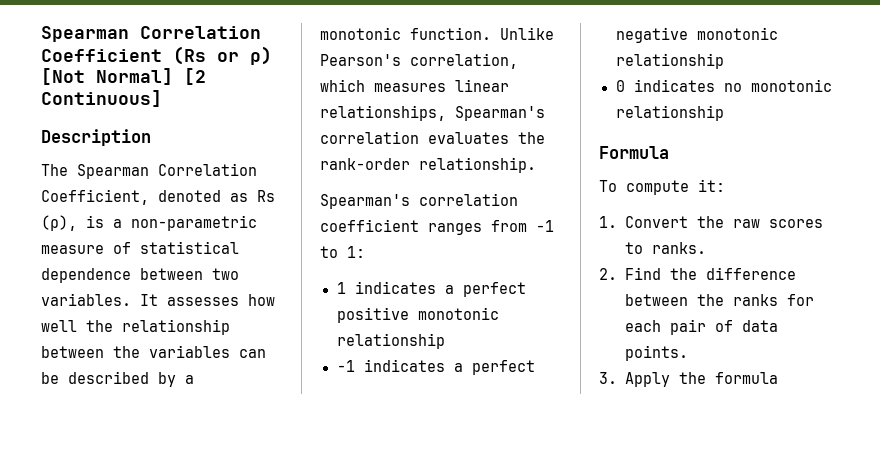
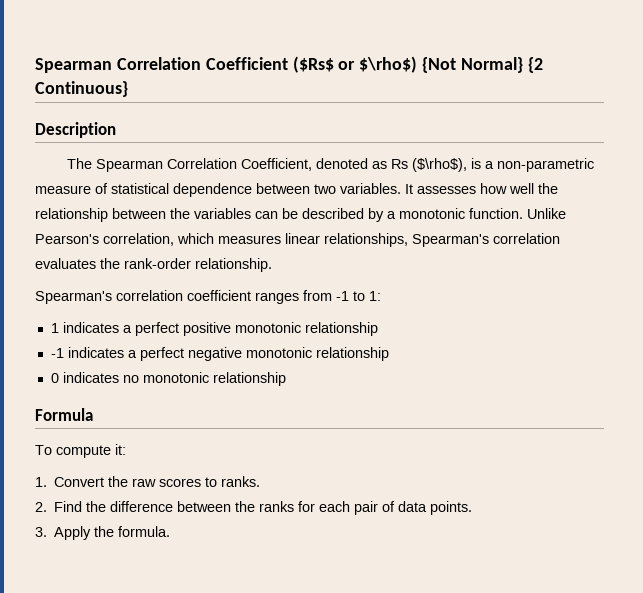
- Spearman Correlation Coefficient (Rs or ρ) [Not Normal] [2 Continuous]
+ Spearman Correlation Coefficient ($Rs$ or $\rho$) {Not Normal} {2 Continuous}
- The Spearman Correlation Coefficient, denoted as Rs (ρ), is a non-parametric measure of statistical dependence between two variables.
+ The Spearman Correlation Coefficient, denoted as Rs ($\rho$), is a non-parametric measure of statistical dependence between two variables.
- 3. Apply the formula
+ 3. Apply the formula.

